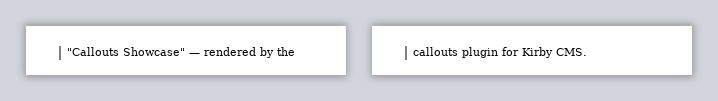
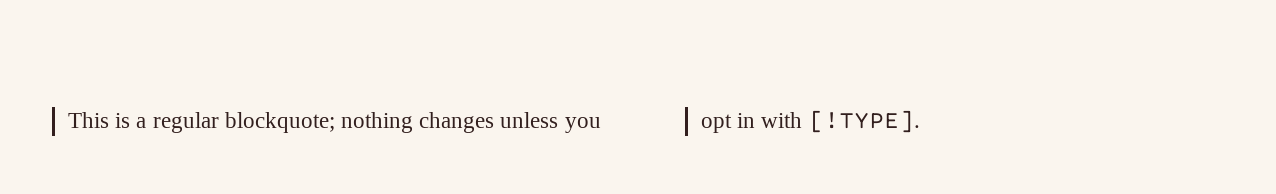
- "Callouts Showcase" — rendered by the callouts plugin for Kirby CMS.
+ This is a regular blockquote; nothing changes unless you opt in with [!TYPE].

